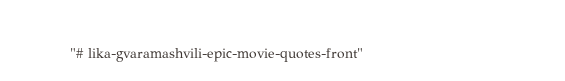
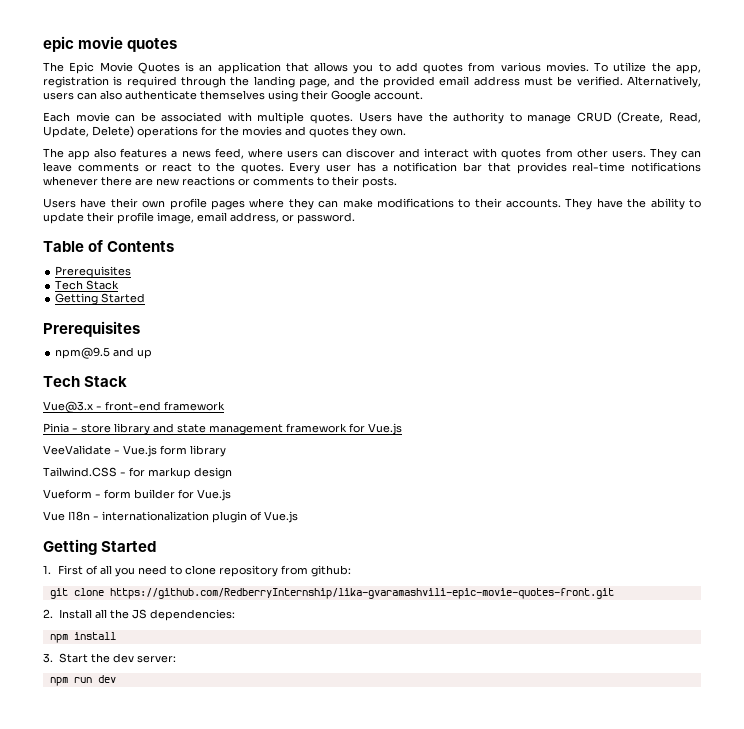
- "# lika-gvaramashvili-epic-movie-quotes-front"
+ epic movie quotes
+ The Epic Movie Quotes is an application that allows you to add quotes from various movies. To utilize the app, registration is required through the landing page, and the provided email address must be verified. Alternatively, users can also authenticate themselves using their Google account.
+ Each movie can be associated with multiple quotes. Users have the authority to manage CRUD (Create, Read, Update, Delete) operations for the movies and quotes they own.
+ The app also features a news feed, where users can discover and interact with quotes from other users. They can leave comments or react to the quotes. Every user has a notification bar that provides real-time notifications whenever there are new reactions or comments to their posts.
+ Users have their own profile pages where they can make modifications to their accounts. They have the ability to update their profile image, email address, or password.
+ Table of Contents
+ Prerequisites
+ Tech Stack
+ Getting Started
+ Prerequisites
+ npm@9.5 and up
+ Tech Stack
+ Vue@3.x - front-end framework
+ Pinia - store library and state management framework for Vue.js
+ VeeValidate - Vue.js form library
+ Tailwind.CSS - for markup design
+ Vueform - form builder for Vue.js
+ Vue I18n - internationalization plugin of Vue.js
+ Getting Started
+ 1. First of all you need to clone repository from github:
+ git clone https://github.com/RedberryInternship/lika-gvaramashvili-epic-movie-quotes-front.git
+ 2. Install all the JS dependencies:
+ npm install
+ 3. Start the dev server:
+ npm run dev

